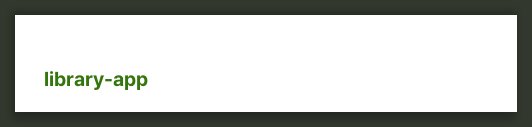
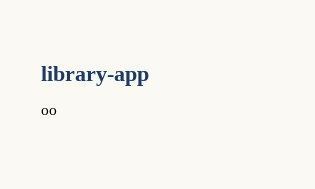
+ oo

